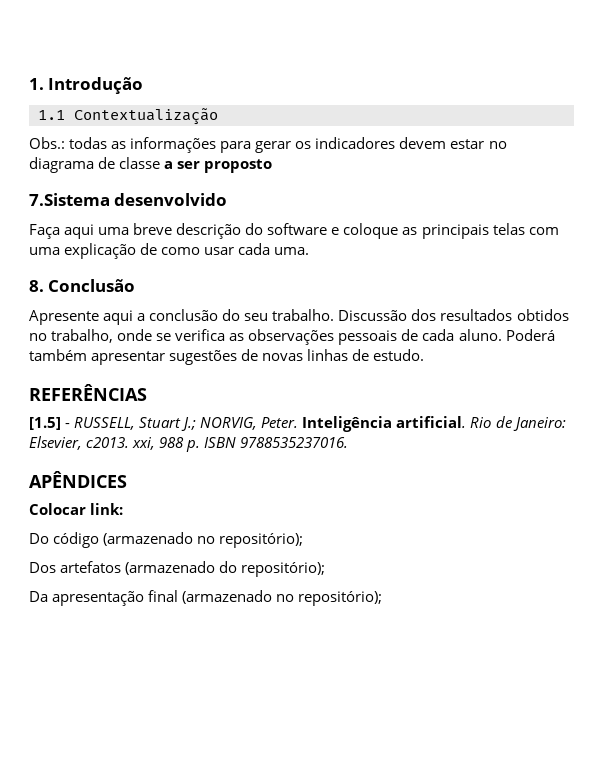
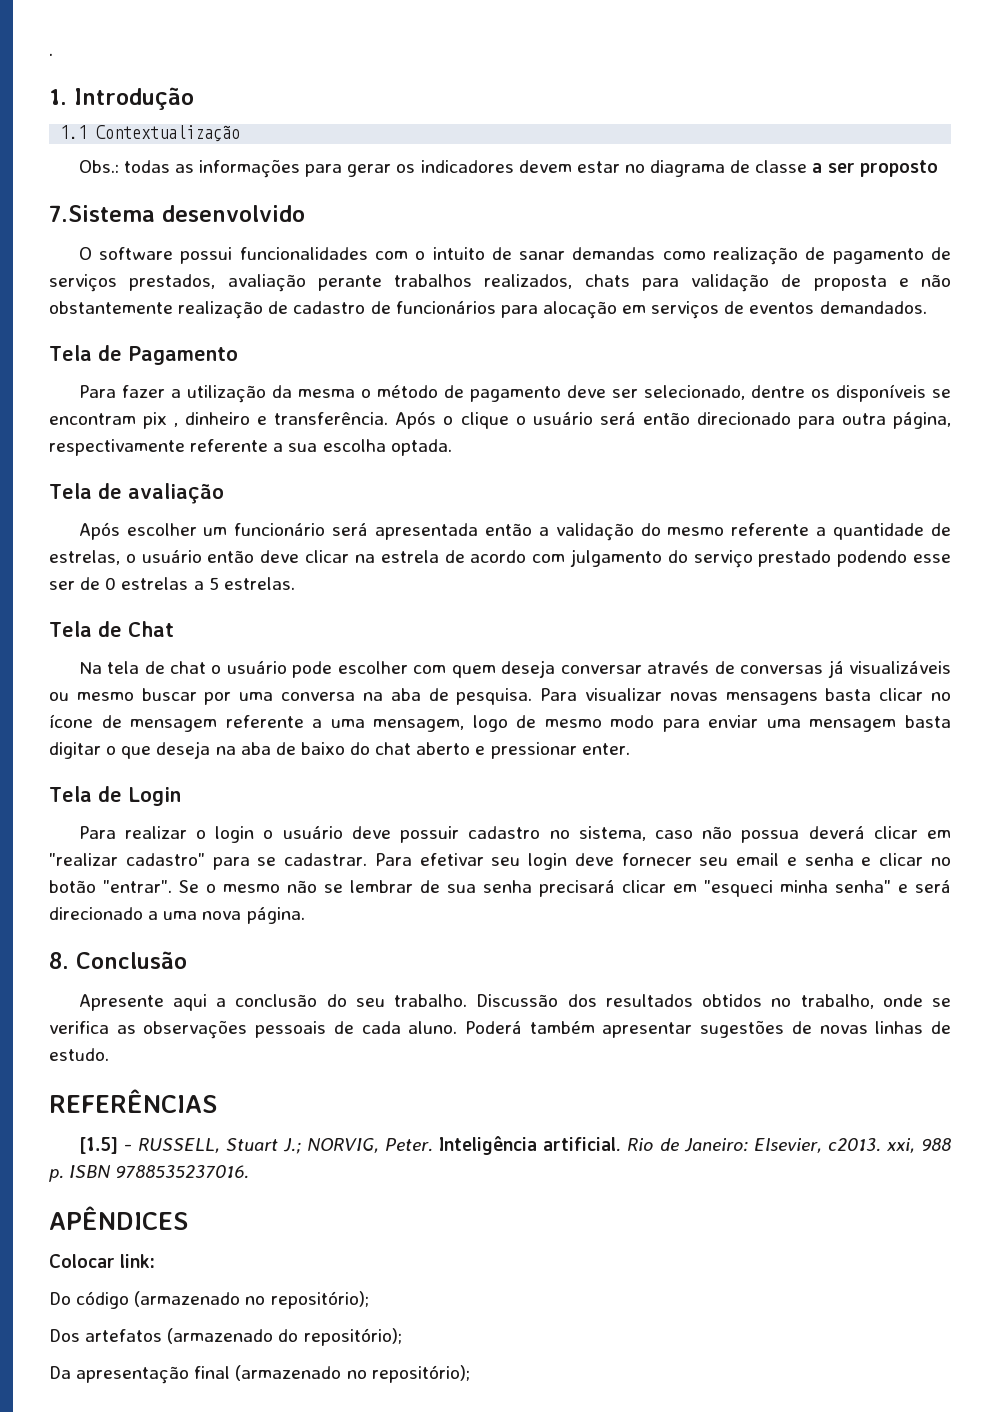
+ .
- Faça aqui uma breve descrição do software e coloque as principais telas com uma explicação de como usar cada uma.
+ O software possui funcionalidades com o intuito de sanar demandas como realização de pagamento de serviços prestados, avaliação perante trabalhos realizados, chats para validação de proposta e não obstantemente realização de cadastro de funcionários para alocação em serviços de eventos demandados.
+ Tela de Pagamento
+ Para fazer a utilização da mesma o método de pagamento deve ser selecionado, dentre os disponíveis se encontram pix , dinheiro e transferência. Após o clique o usuário será então direcionado para outra página, respectivamente referente a sua escolha optada.
+ Tela de avaliação
+ Após escolher um funcionário será apresentada então a validação do mesmo referente a quantidade de estrelas, o usuário então deve clicar na estrela de acordo com julgamento do serviço prestado podendo esse ser de 0 estrelas a 5 estrelas.
+ Tela de Chat
+ Na tela de chat o usuário pode escolher com quem deseja conversar através de conversas já visualizáveis ou mesmo buscar por uma conversa na aba de pesquisa. Para visualizar novas mensagens basta clicar no ícone de mensagem referente a uma mensagem, logo de mesmo modo para enviar uma mensagem basta digitar o que deseja na aba de baixo do chat aberto e pressionar enter.
+ Tela de Login
+ Para realizar o login o usuário deve possuir cadastro no sistema, caso não possua deverá clicar em "realizar cadastro" para se cadastrar. Para efetivar seu login deve fornecer seu email e senha e clicar no botão "entrar". Se o mesmo não se lembrar de sua senha precisará clicar em "esqueci minha senha" e será direcionado a uma nova página.

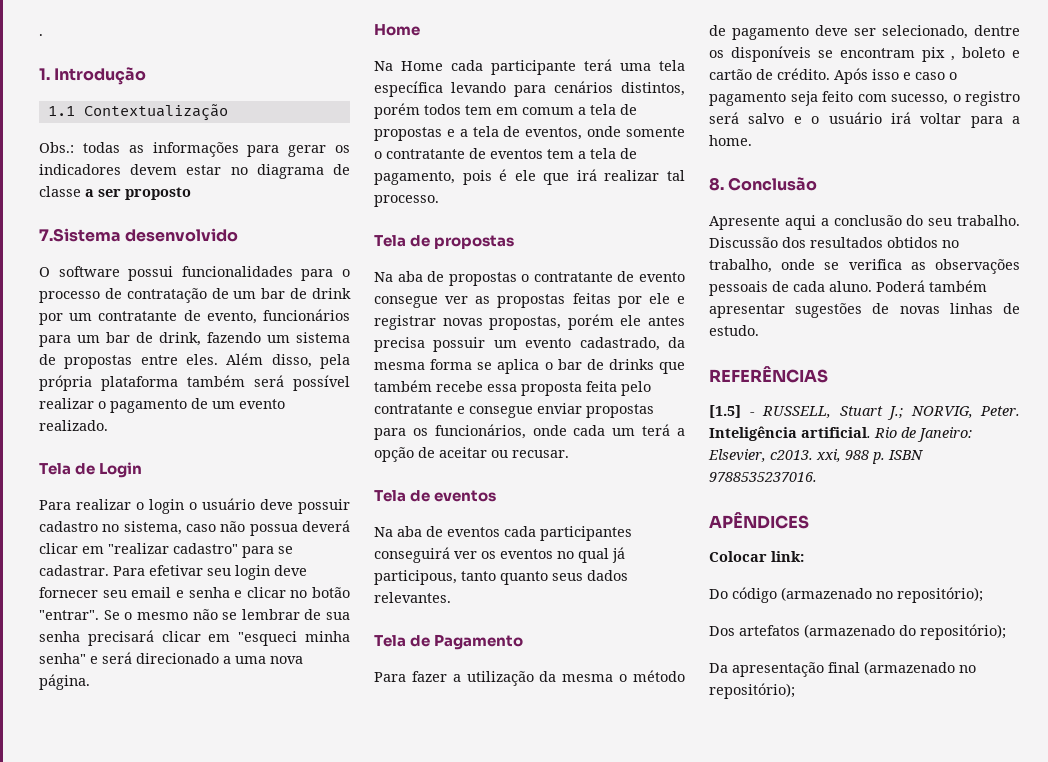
- O software possui funcionalidades com o intuito de sanar demandas como realização de pagamento de serviços prestados, avaliação perante trabalhos realizados, chats para validação de proposta e não obstantemente realização de cadastro de funcionários para alocação em serviços de eventos demandados.
- Tela de Pagamento
- Para fazer a utilização da mesma o método de pagamento deve ser selecionado, dentre os disponíveis se encontram pix , dinheiro e transferência. Após o clique o usuário será então direcionado para outra página, respectivamente referente a sua escolha optada.
- Tela de avaliação
- Após escolher um funcionário será apresentada então a validação do mesmo referente a quantidade de estrelas, o usuário então deve clicar na estrela de acordo com julgamento do serviço prestado podendo esse ser de 0 estrelas a 5 estrelas.
- Tela de Chat
- Na tela de chat o usuário pode escolher com quem deseja conversar através de conversas já visualizáveis ou mesmo buscar por uma conversa na aba de pesquisa. Para visualizar novas mensagens basta clicar no ícone de mensagem referente a uma mensagem, logo de mesmo modo para enviar uma mensagem basta digitar o que deseja na aba de baixo do chat aberto e pressionar enter.
+ O software possui funcionalidades para o processo de contratação de um bar de drink por um contratante de evento, funcionários para um bar de drink, fazendo um sistema de propostas entre eles. Além disso, pela própria plataforma também será possível realizar o pagamento de um evento realizado.
  Se o mesmo não se lembrar de sua senha precisará clicar em "esqueci minha senha" e será direcionado a uma nova página.
+ Home
+ Na Home cada participante terá uma tela específica levando para cenários distintos, porém todos tem em comum a tela de propostas e a tela de eventos, onde somente o contratante de eventos tem a tela de pagamento, pois é ele que irá realizar tal processo.
+ Tela de propostas
+ Na aba de propostas o contratante de evento consegue ver as propostas feitas por ele e registrar novas propostas, porém ele antes precisa possuir um evento cadastrado, da mesma forma se aplica o bar de drinks que também recebe essa proposta feita pelo contratante e consegue enviar propostas para os funcionários, onde cada um terá a opção de aceitar ou recusar.
+ Tela de eventos
+ Na aba de eventos cada participantes conseguirá ver os eventos no qual já participous, tanto quanto seus dados relevantes.
+ Tela de Pagamento
+ Para fazer a utilização da mesma o método de pagamento deve ser selecionado, dentre os disponíveis se encontram pix , boleto e cartão de crédito. Após isso e caso o pagamento seja feito com sucesso, o registro será salvo e o usuário irá voltar para a home.

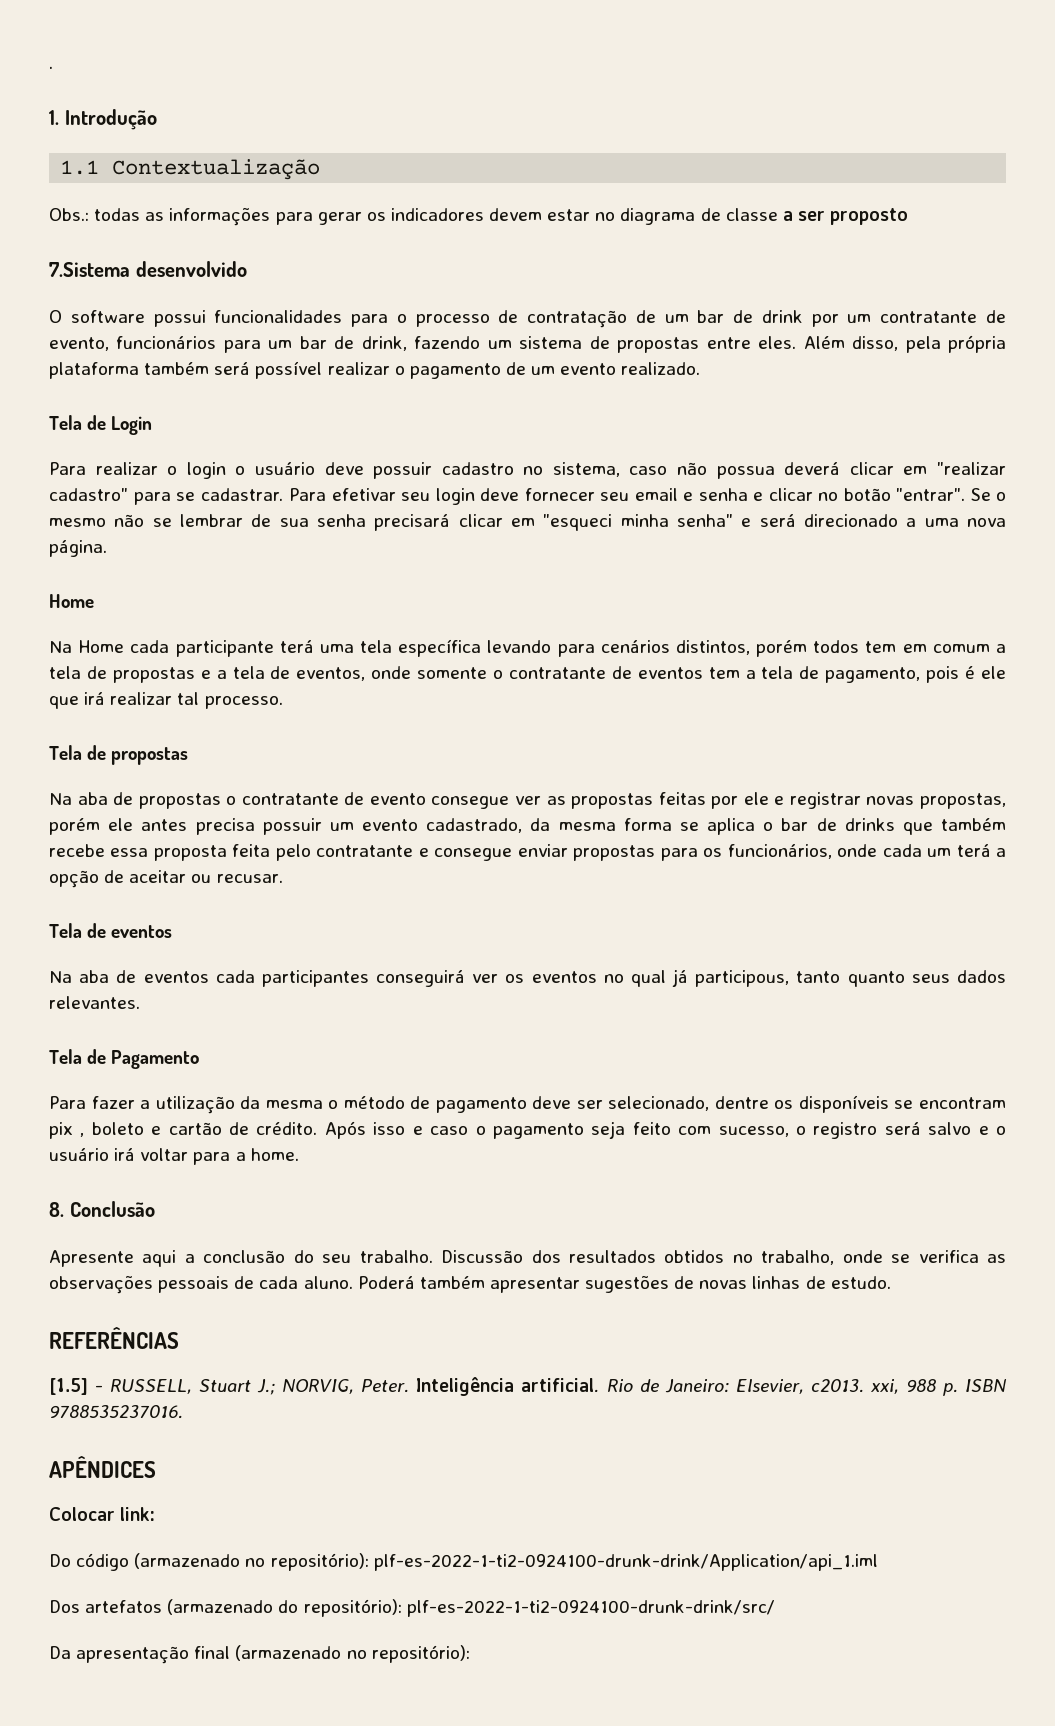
- Do código (armazenado no repositório);
+ Do código (armazenado no repositório): plf-es-2022-1-ti2-0924100-drunk-drink/Application/api_1.iml
- Dos artefatos (armazenado do repositório);
+ Dos artefatos (armazenado do repositório): plf-es-2022-1-ti2-0924100-drunk-drink/src/
- Da apresentação final (armazenado no repositório);
+ Da apresentação final (armazenado no repositório):

